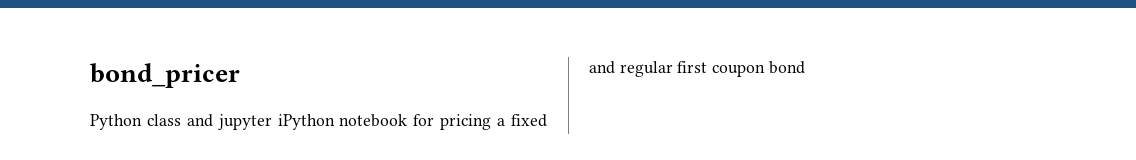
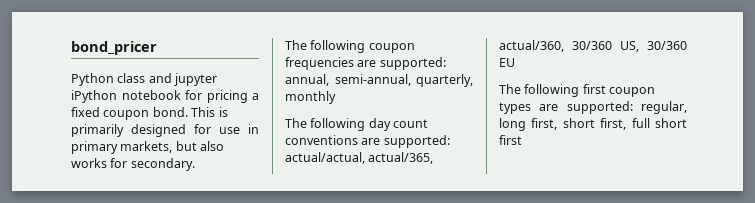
- Python class and jupyter iPython notebook for pricing a fixed and regular first coupon bond
+ Python class and jupyter iPython notebook for pricing a fixed coupon bond. This is primarily designed for use in primary markets, but also works for secondary.
+ The following coupon frequencies are supported: annual, semi-annual, quarterly, monthly
+ The following day count conventions are supported: actual/actual, actual/365, actual/360, 30/360 US, 30/360 EU
+ The following first coupon types are supported: regular, long first, short first, full short first

